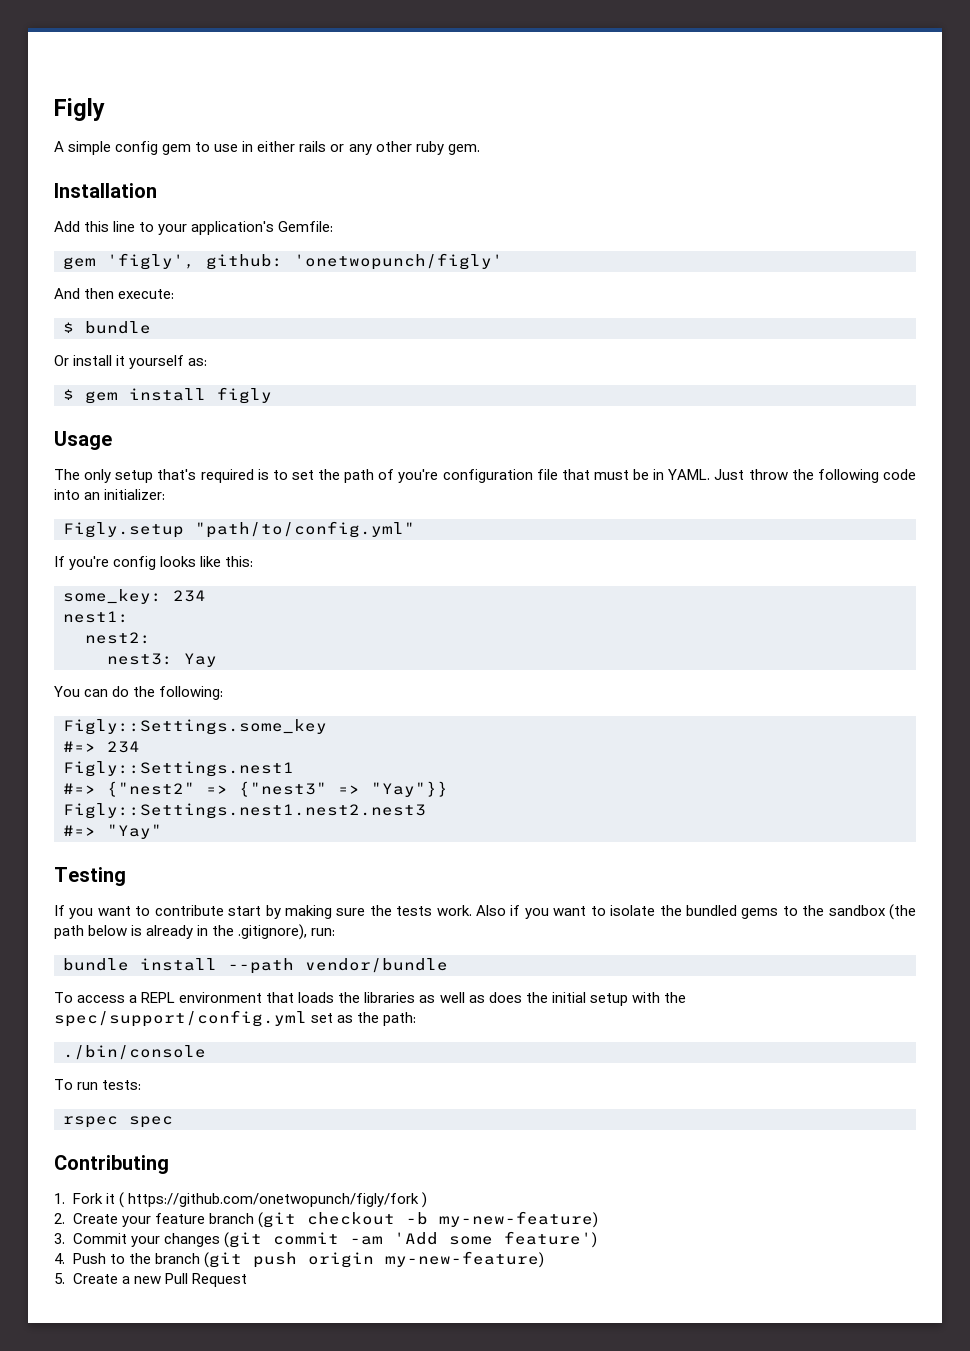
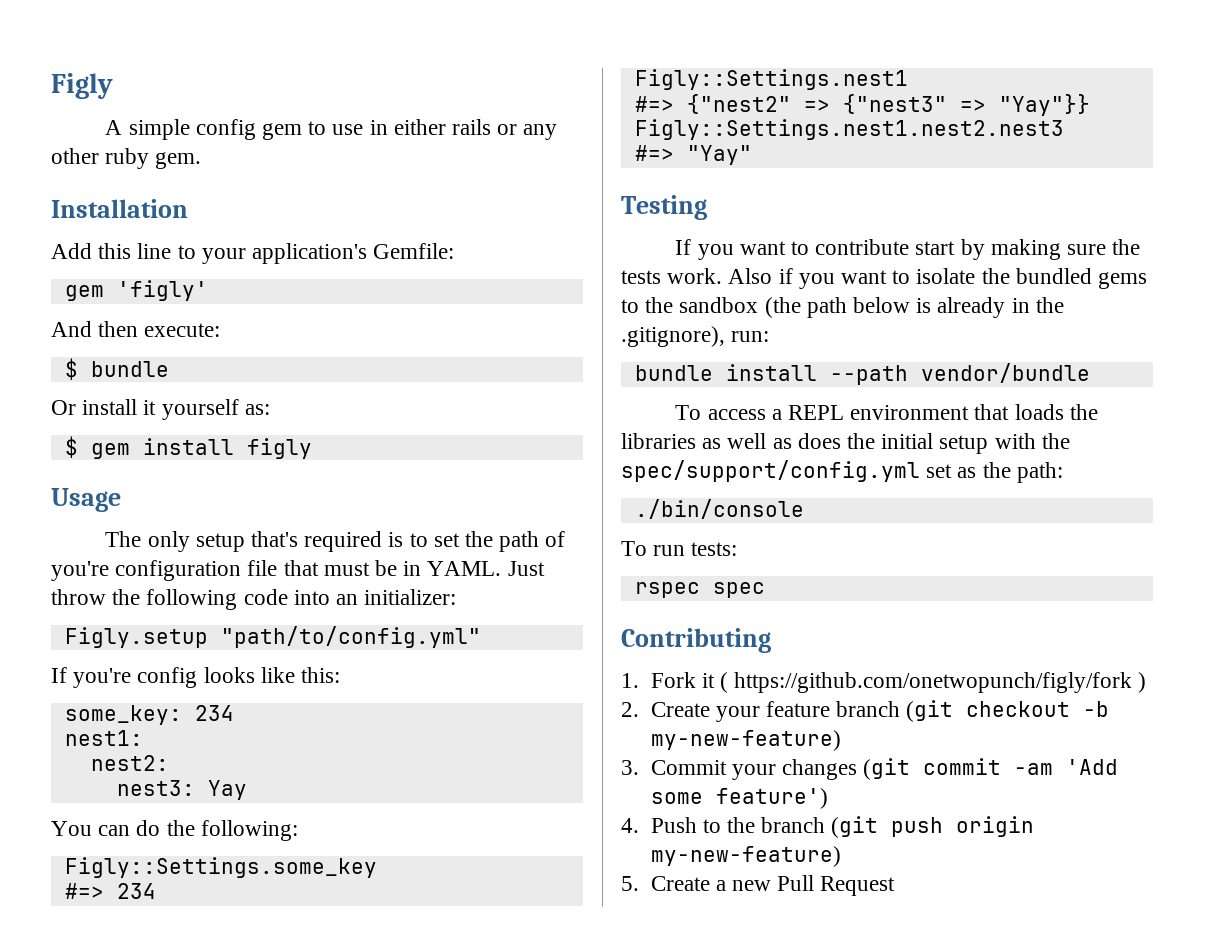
- gem 'figly', github: 'onetwopunch/figly'
+ gem 'figly'

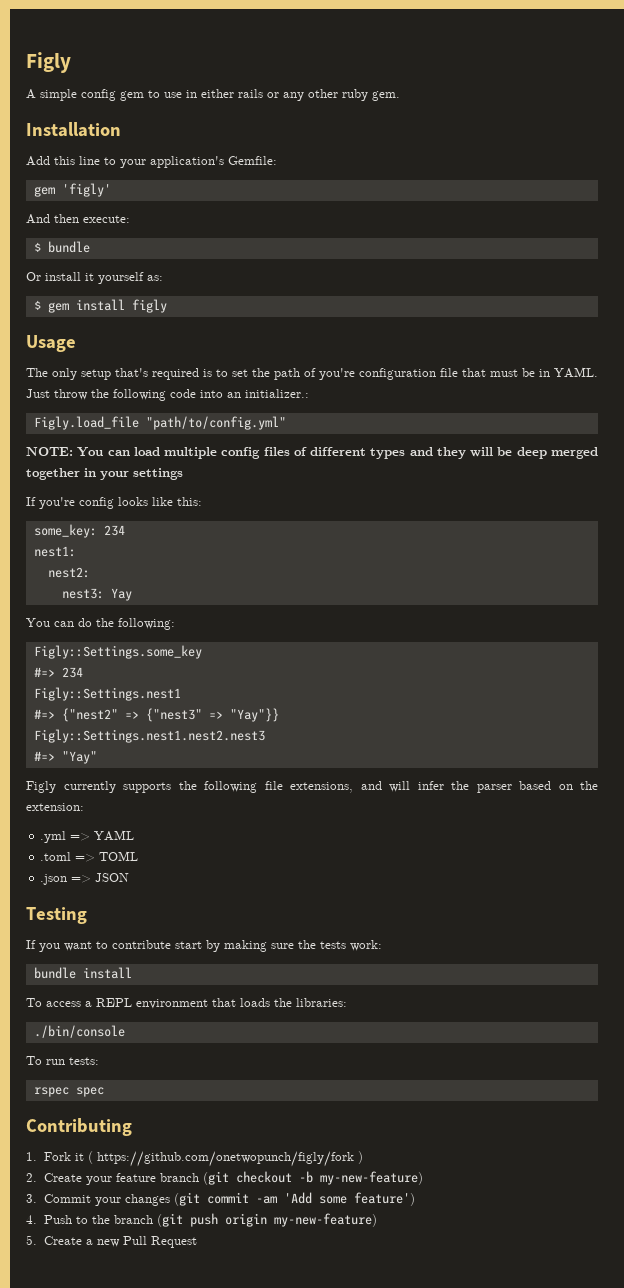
- Just throw the following code into an initializer:
- Figly.setup "path/to/config.yml"
+ Just throw the following code into an initializer.:
+ Figly.load_file "path/to/config.yml"
+ NOTE: You can load multiple config files of different types and they will be deep merged together in your settings
+ Figly currently supports the following file extensions, and will infer the parser based on the extension:
+ .yml => YAML
+ .toml => TOML
+ .json => JSON
- If you want to contribute start by making sure the tests work. Also if you want to isolate the bundled gems to the sandbox (the path below is already in the .gitignore), run:
+ If you want to contribute start by making sure the tests work:
- bundle install --path vendor/bundle
+ bundle install
- To access a REPL environment that loads the libraries as well as does the initial setup with the spec/support/config.yml set as the path:
+ To access a REPL environment that loads the libraries:

